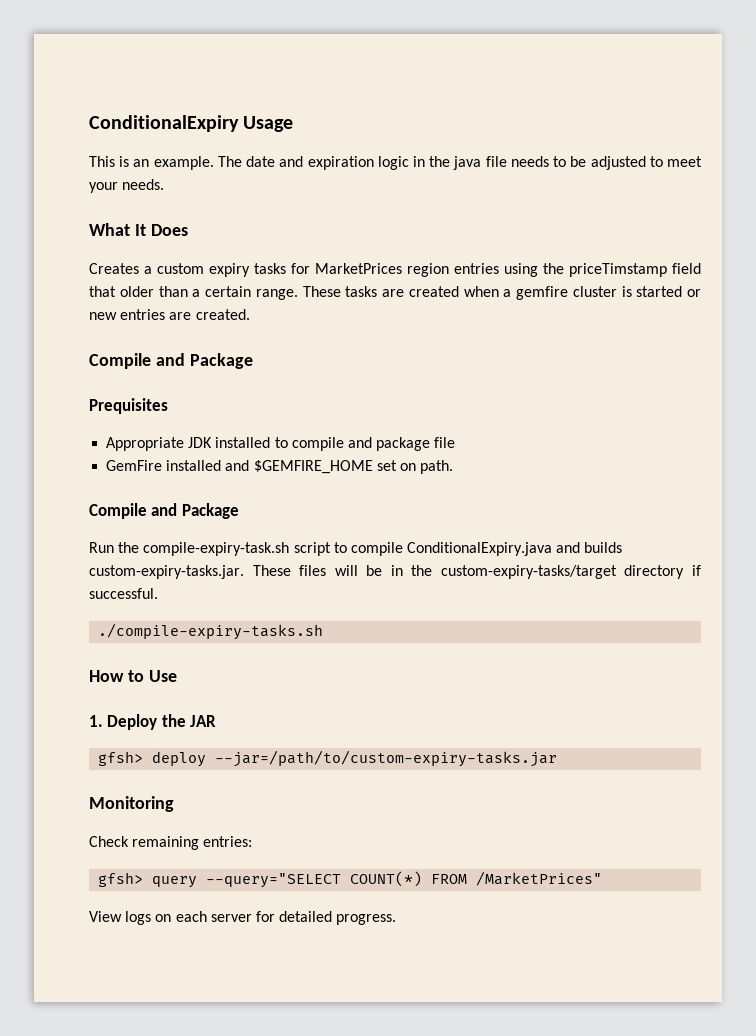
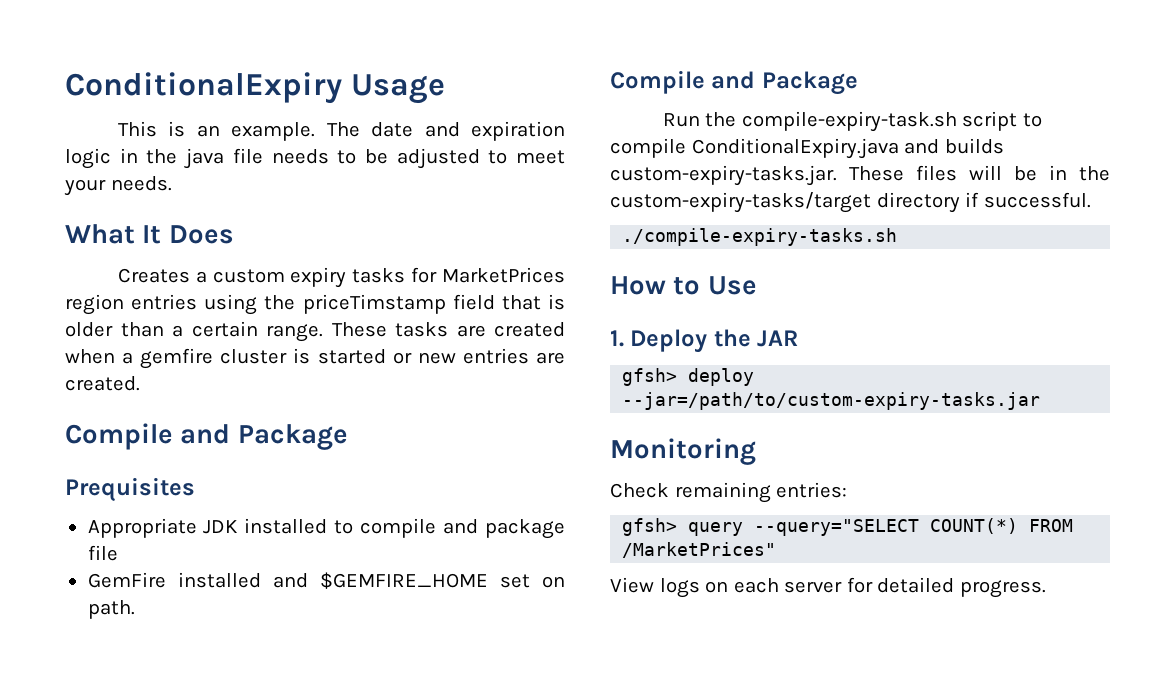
- Creates a custom expiry tasks for MarketPrices region entries using the priceTimstamp field that older than a certain range.
+ Creates a custom expiry tasks for MarketPrices region entries using the priceTimstamp field that is older than a certain range.

